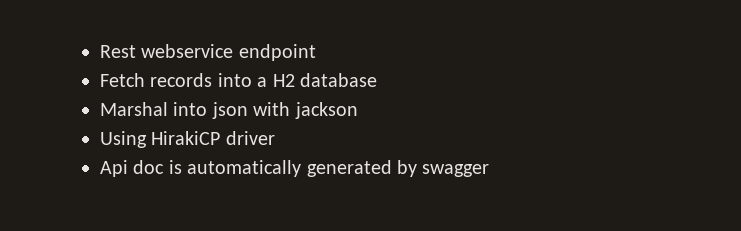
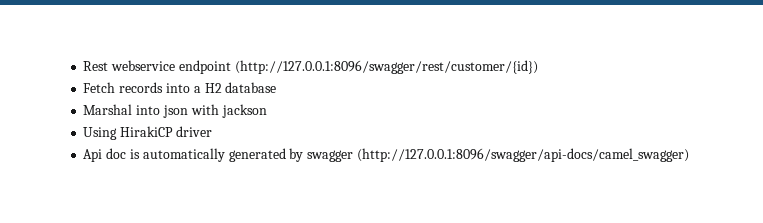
- Rest webservice endpoint
+ Rest webservice endpoint (http://127.0.0.1:8096/swagger/rest/customer/{id})
- Api doc is automatically generated by swagger
+ Api doc is automatically generated by swagger (http://127.0.0.1:8096/swagger/api-docs/camel_swagger)

